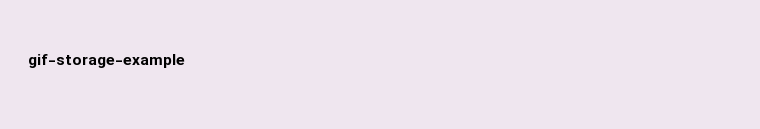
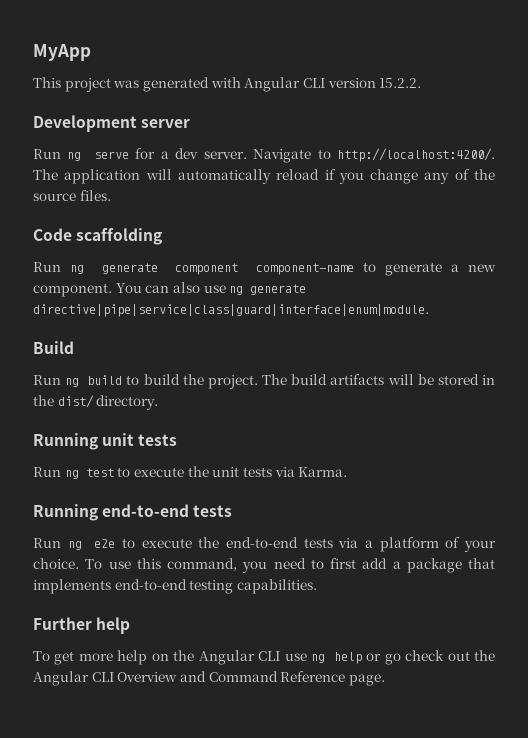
- gif-storage-example
+ MyApp
+ This project was generated with Angular CLI version 15.2.2.
+ Development server
+ Run ng serve for a dev server. Navigate to http://localhost:4200/. The application will automatically reload if you change any of the source files.
+ Code scaffolding
+ Run ng generate component component-name to generate a new component. You can also use ng generate directive|pipe|service|class|guard|interface|enum|module.
+ Build
+ Run ng build to build the project. The build artifacts will be stored in the dist/ directory.
+ Running unit tests
+ Run ng test to execute the unit tests via Karma.
+ Running end-to-end tests
+ Run ng e2e to execute the end-to-end tests via a platform of your choice. To use this command, you need to first add a package that implements end-to-end testing capabilities.
+ Further help
+ To get more help on the Angular CLI use ng help or go check out the Angular CLI Overview and Command Reference page.

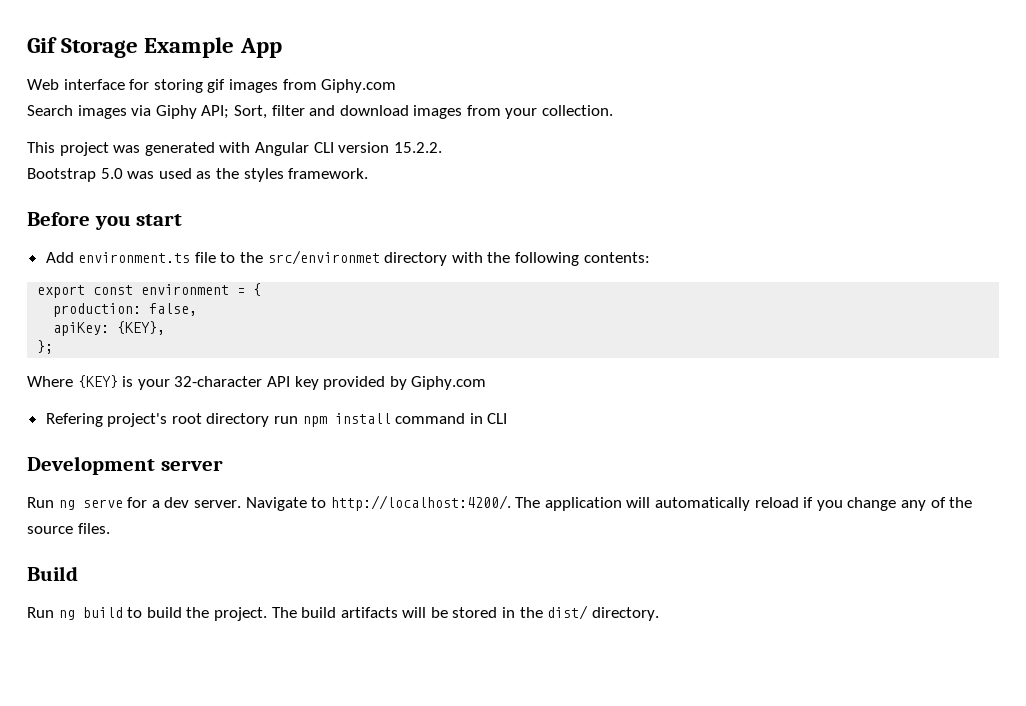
- MyApp
+ Gif Storage Example App
+ Web interface for storing gif images from Giphy.com
+ Search images via Giphy API; Sort, filter and download images from your collection.
+ Bootstrap 5.0 was used as the styles framework.
+ Before you start
+ Add environment.ts file to the src/environmet directory with the following contents:
+ export const environment = {
+ production: false,
+ apiKey: {KEY},
+ };
+ Where {KEY} is your 32-character API key provided by Giphy.com
+ Refering project's root directory run npm install command in CLI
- Code scaffolding
- Run ng generate component component-name to generate a new component. You can also use ng generate directive|pipe|service|class|guard|interface|enum|module.
- Running unit tests
- Run ng test to execute the unit tests via Karma.
- Running end-to-end tests
- Run ng e2e to execute the end-to-end tests via a platform of your choice. To use this command, you need to first add a package that implements end-to-end testing capabilities.
- Further help
- To get more help on the Angular CLI use ng help or go check out the Angular CLI Overview and Command Reference page.

